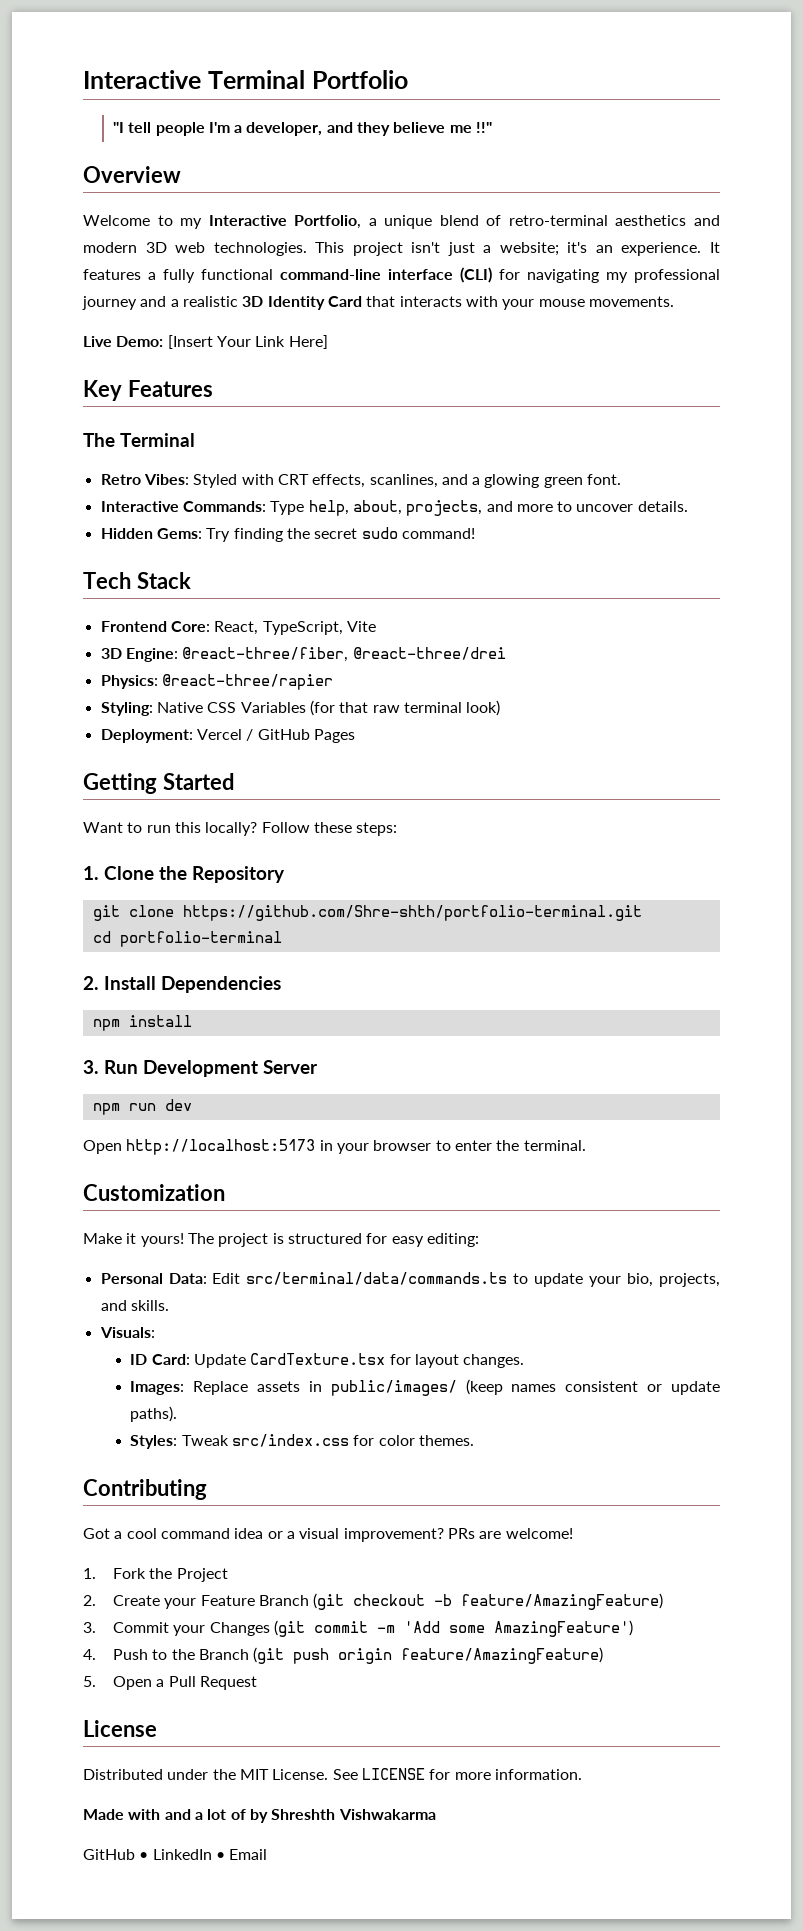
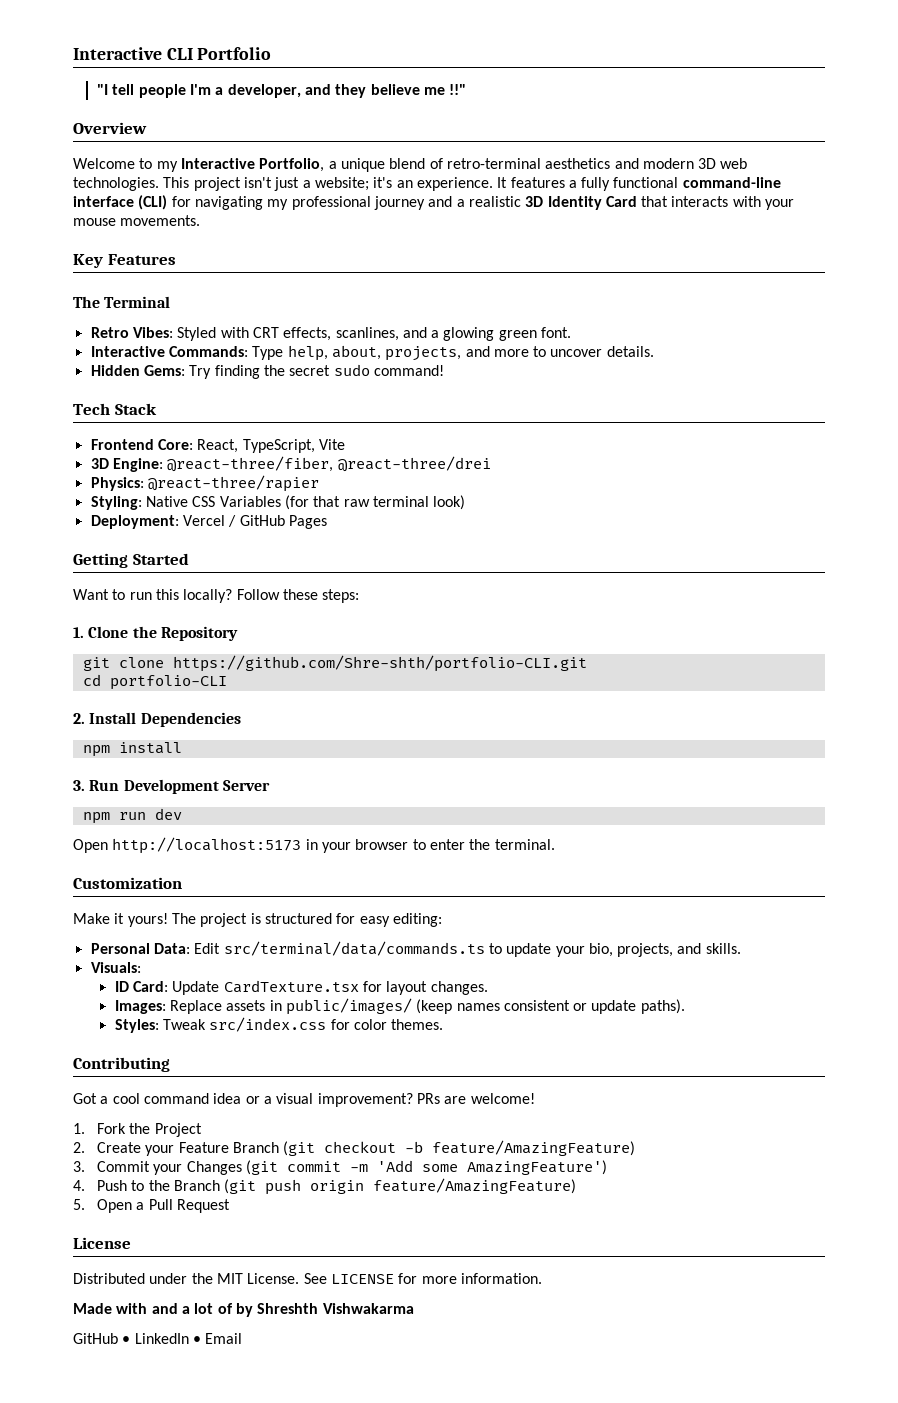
- Interactive Terminal Portfolio
+ Interactive CLI Portfolio
- Live Demo: [Insert Your Link Here]
- git clone https://github.com/Shre-shth/portfolio-terminal.git
+ git clone https://github.com/Shre-shth/portfolio-CLI.git
- cd portfolio-terminal
+ cd portfolio-CLI

